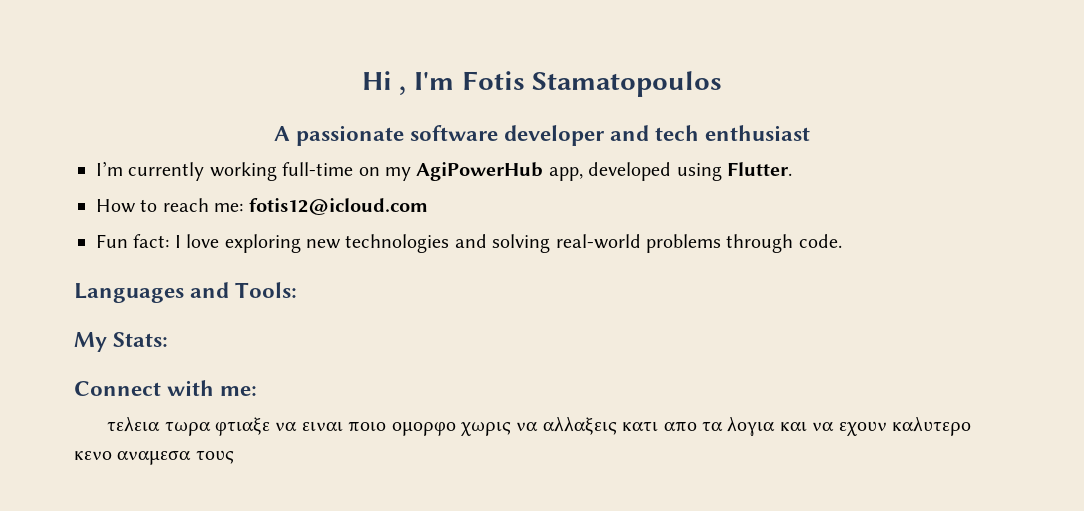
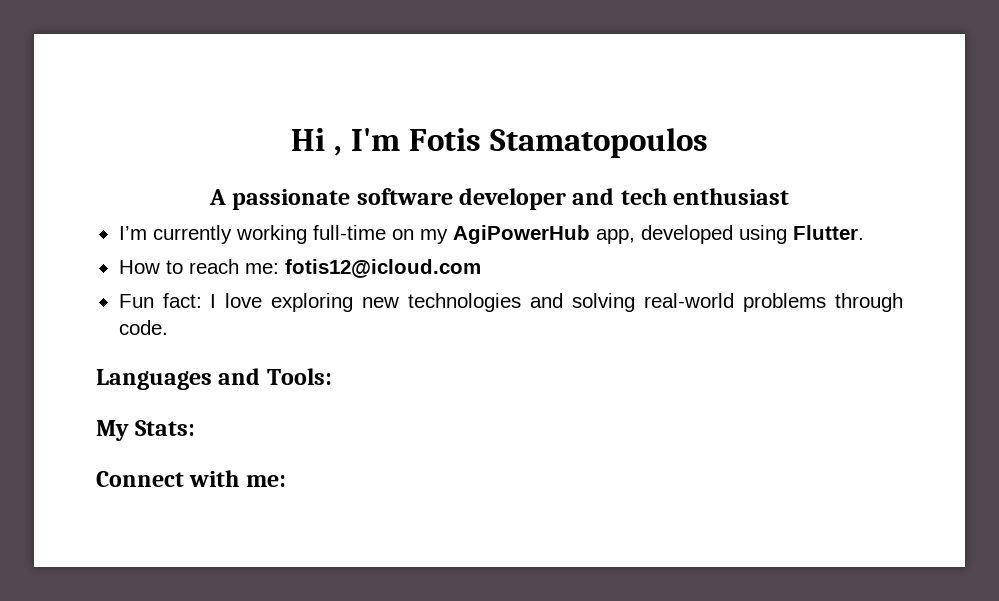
- τελεια τωρα φτιαξε να ειναι ποιο ομορφο χωρις να αλλαξεις κατι απο τα λογια και να εχουν καλυτερο κενο αναμεσα τους

